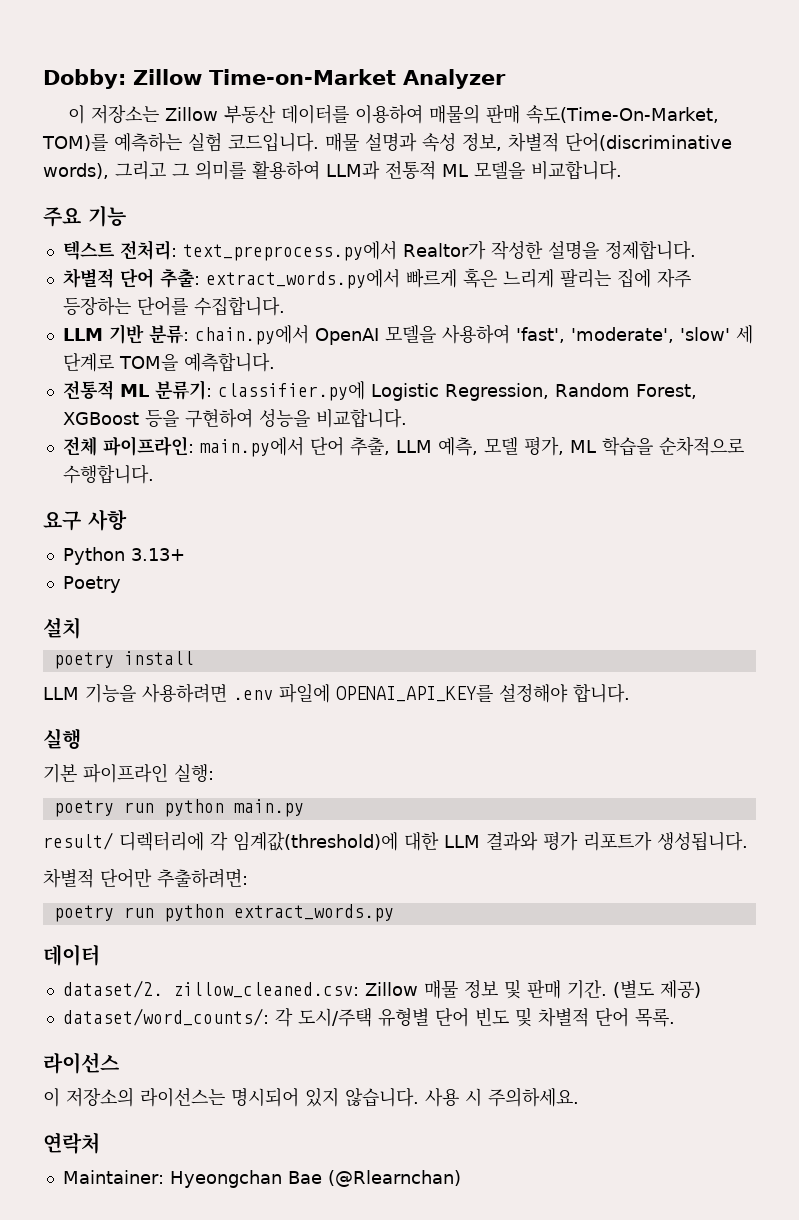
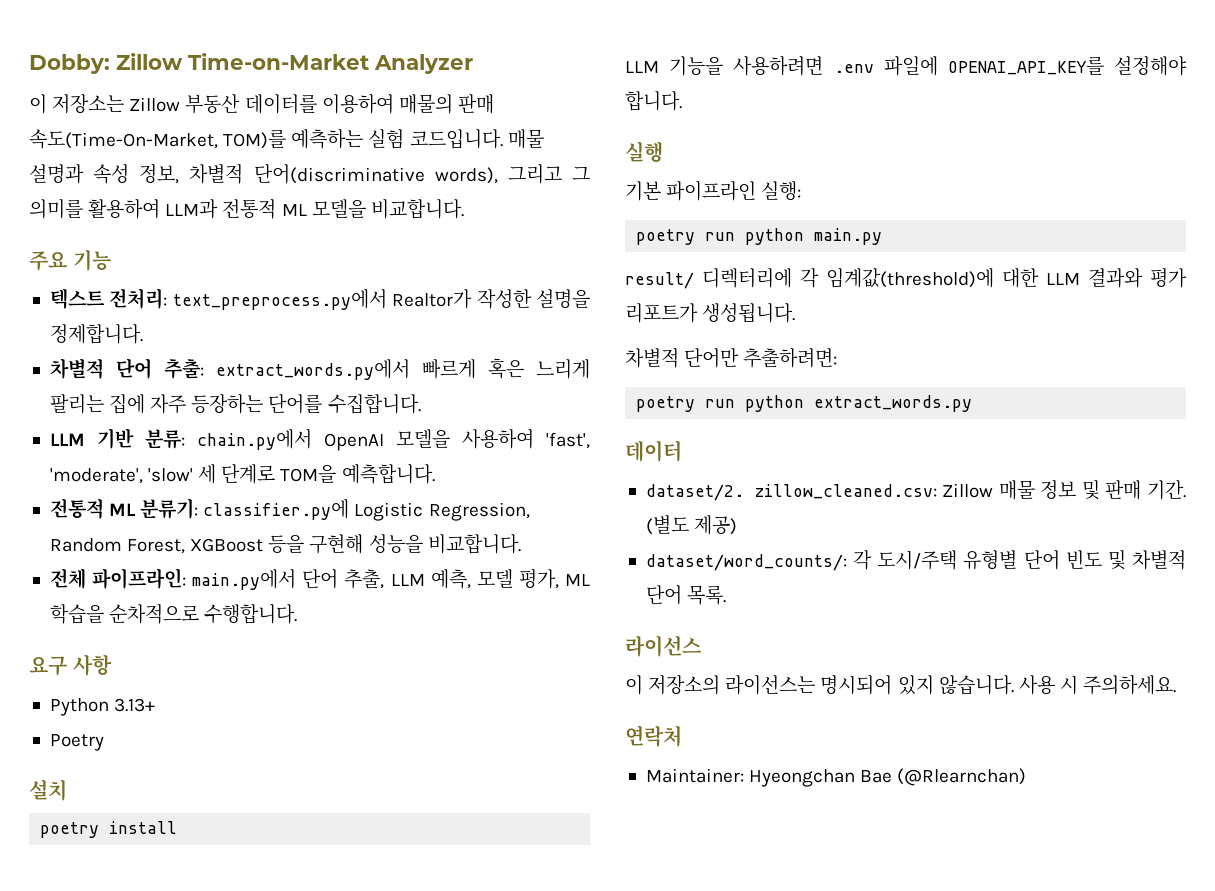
- 전통적 ML 분류기: classifier.py에 Logistic Regression, Random Forest, XGBoost 등을 구현하여 성능을 비교합니다.
+ 전통적 ML 분류기: classifier.py에 Logistic Regression, Random Forest, XGBoost 등을 구현해 성능을 비교합니다.

